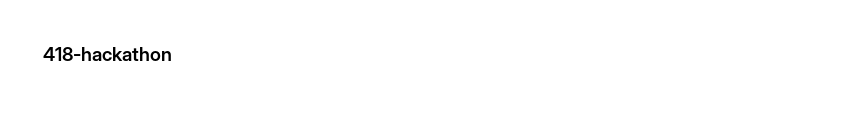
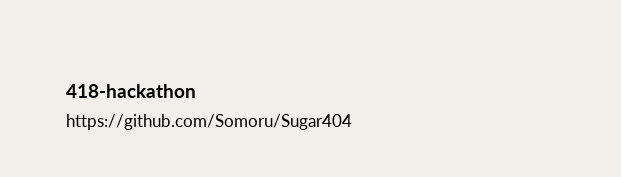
+ https://github.com/Somoru/Sugar404

